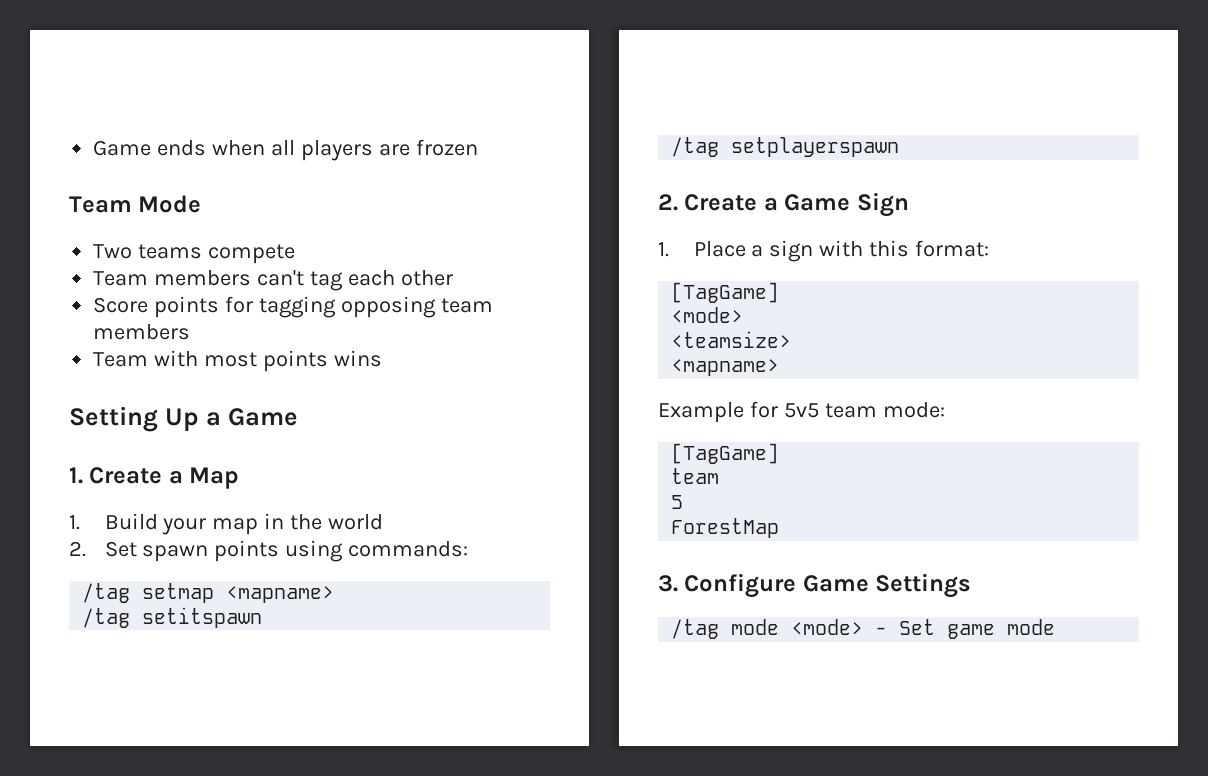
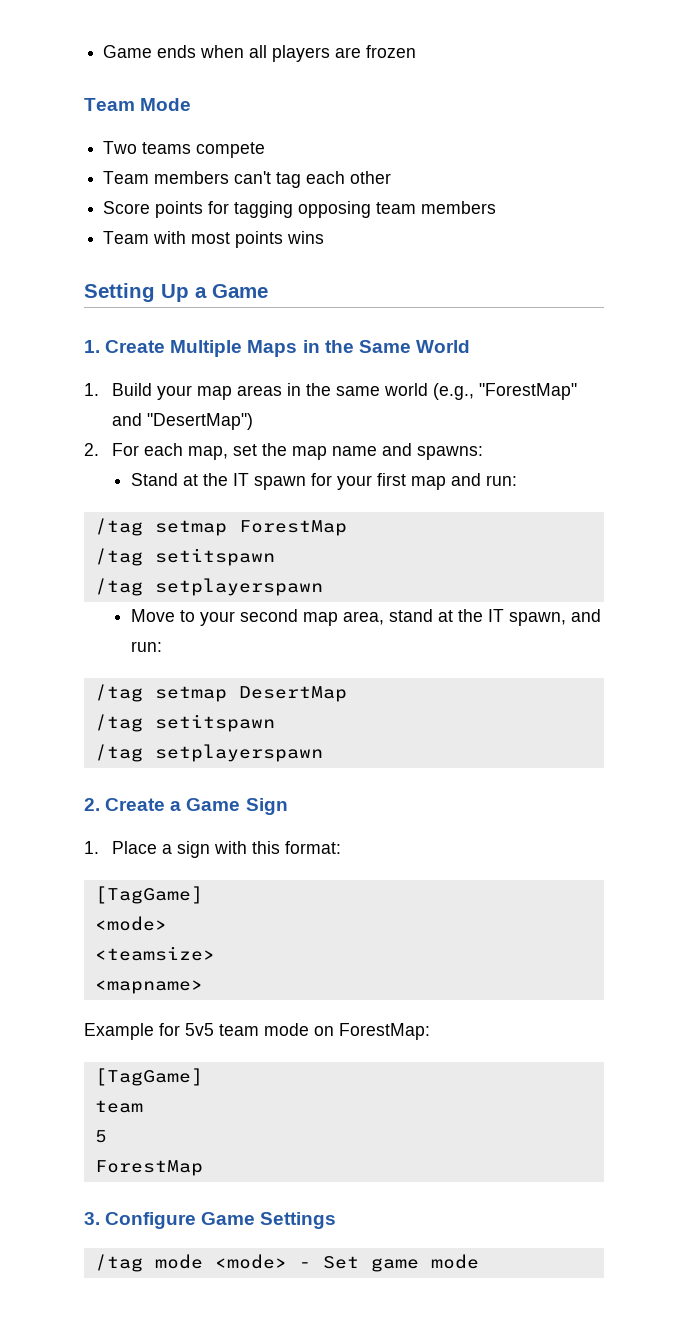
- 1. Create a Map
+ 1. Create Multiple Maps in the Same World
- 1. Build your map in the world
- 2. Set spawn points using commands:
- /tag setmap <mapname>
+ 1. Build your map areas in the same world (e.g., "ForestMap" and "DesertMap")
+ 2. For each map, set the map name and spawns:
+ Stand at the IT spawn for your first map and run:
+ /tag setmap ForestMap
+ /tag setitspawn
+ /tag setplayerspawn
+ Move to your second map area, stand at the IT spawn, and run:
+ /tag setmap DesertMap
- Example for 5v5 team mode:
+ Example for 5v5 team mode on ForestMap:

